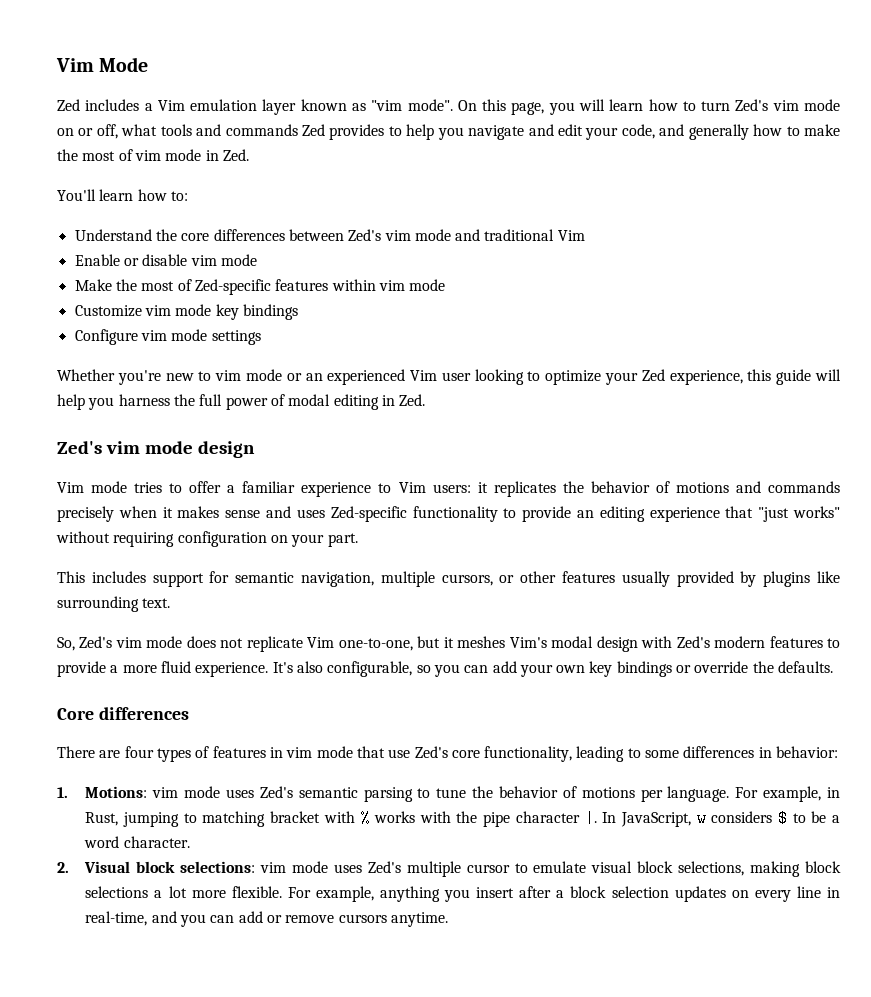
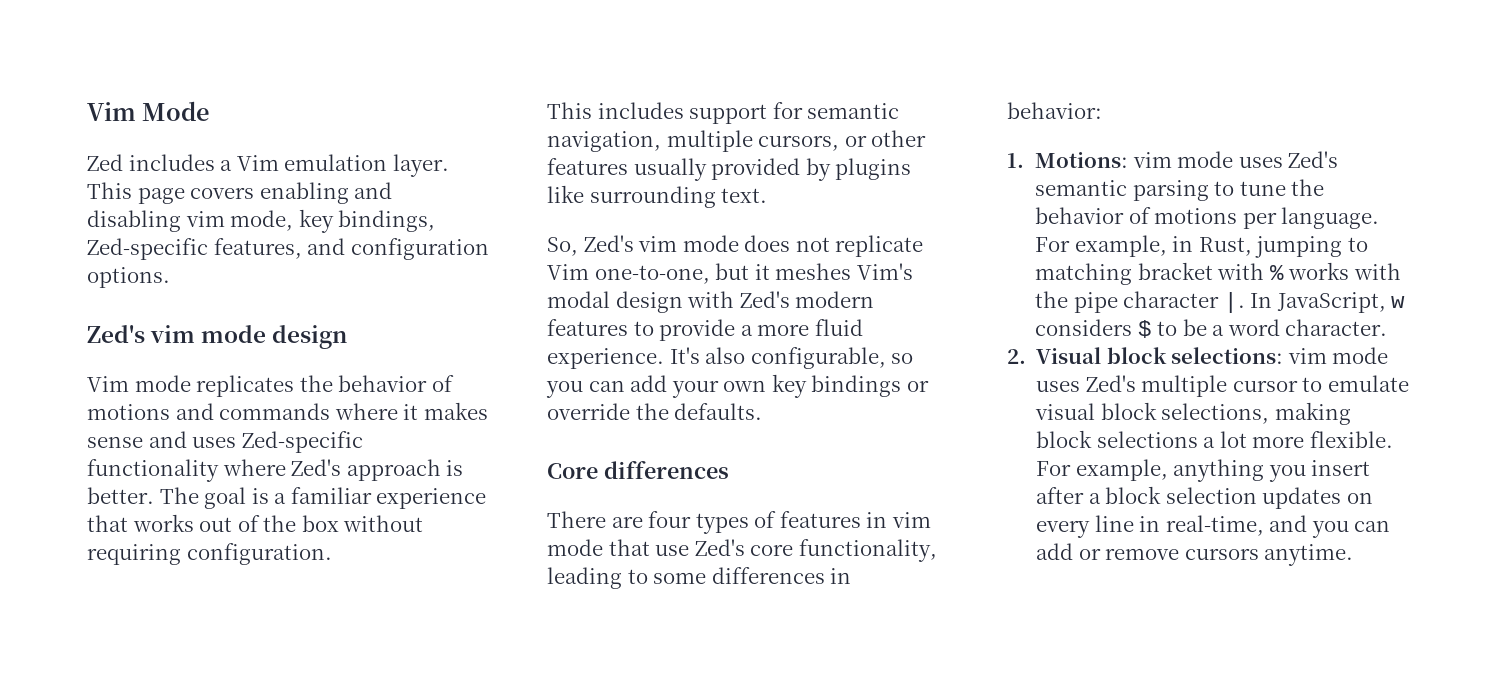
- Zed includes a Vim emulation layer known as "vim mode". On this page, you will learn how to turn Zed's vim mode on or off, what tools and commands Zed provides to help you navigate and edit your code, and generally how to make the most of vim mode in Zed.
- You'll learn how to:
- Understand the core differences between Zed's vim mode and traditional Vim
- Enable or disable vim mode
- Make the most of Zed-specific features within vim mode
- Customize vim mode key bindings
- Configure vim mode settings
- Whether you're new to vim mode or an experienced Vim user looking to optimize your Zed experience, this guide will help you harness the full power of modal editing in Zed.
+ Zed includes a Vim emulation layer. This page covers enabling and disabling vim mode, key bindings, Zed-specific features, and configuration options.
- Vim mode tries to offer a familiar experience to Vim users: it replicates the behavior of motions and commands precisely when it makes sense and uses Zed-specific functionality to provide an editing experience that "just works" without requiring configuration on your part.
+ Vim mode replicates the behavior of motions and commands where it makes sense and uses Zed-specific functionality where Zed's approach is better. The goal is a familiar experience that works out of the box without requiring configuration.

